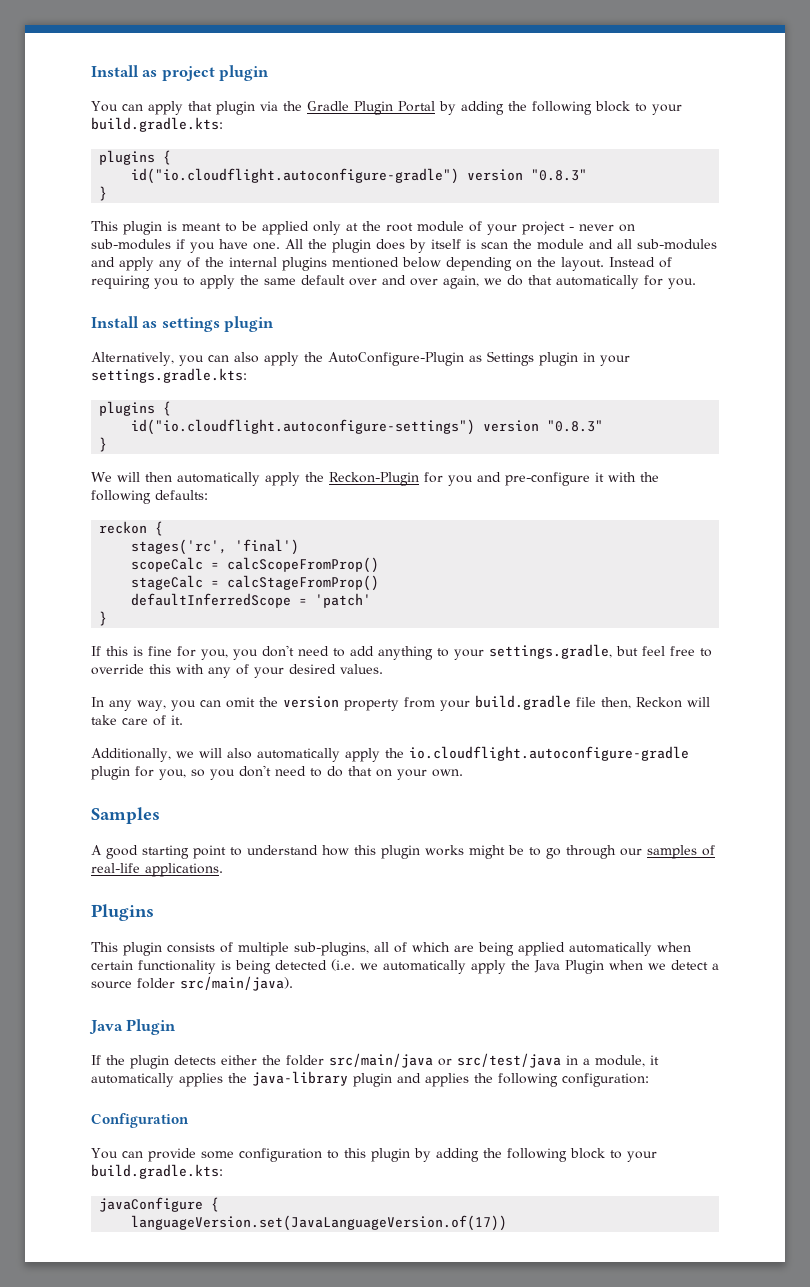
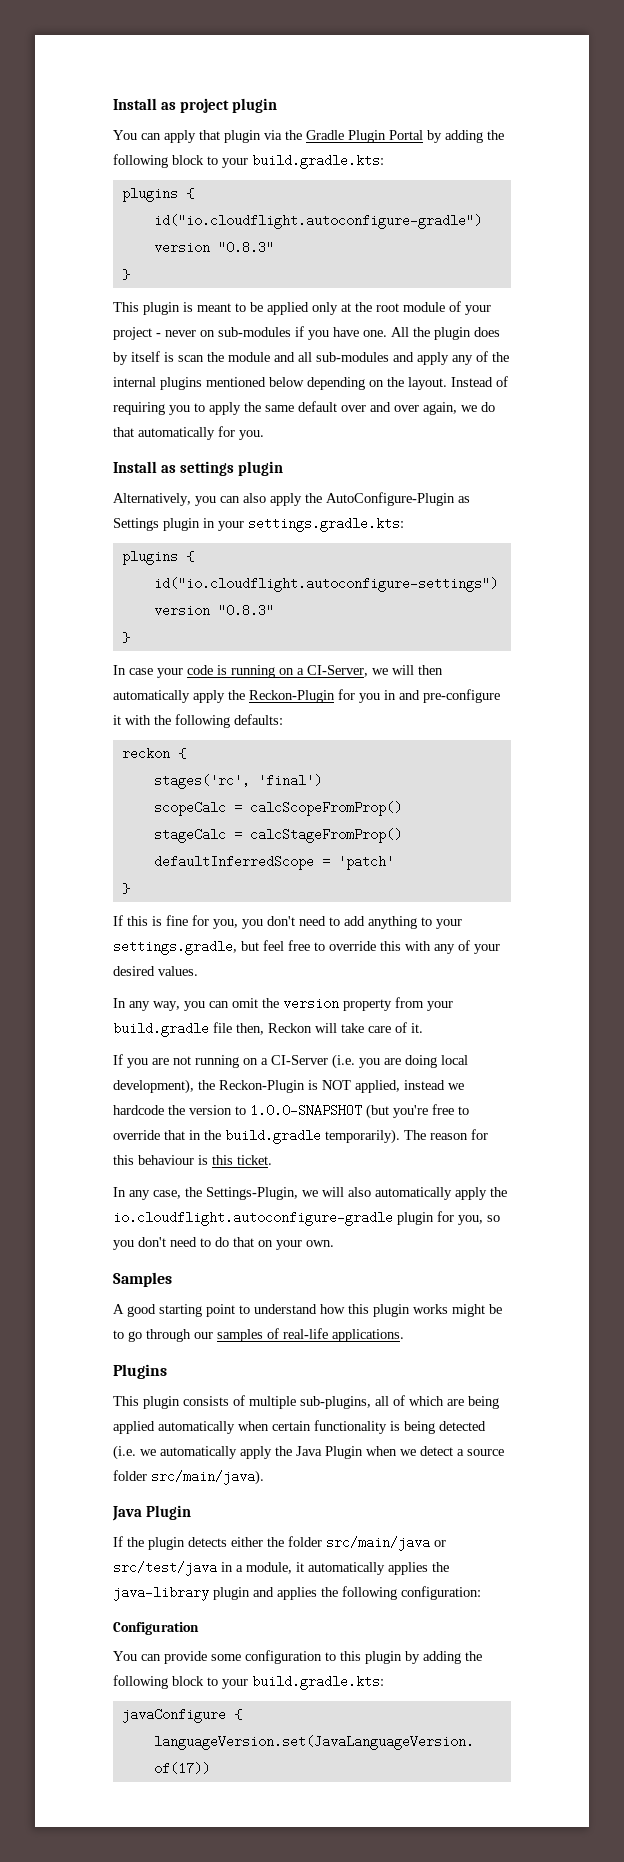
- We will then automatically apply the Reckon-Plugin for you and pre-configure it with the following defaults:
+ In case your code is running on a CI-Server, we will then automatically apply the Reckon-Plugin for you in and pre-configure it with the following defaults:
- Additionally, we will also automatically apply the io.cloudflight.autoconfigure-gradle plugin for you, so you don't need to do that on your own.
+ If you are not running on a CI-Server (i.e. you are doing local development), the Reckon-Plugin is NOT applied, instead we hardcode the version to 1.0.0-SNAPSHOT (but you're free to override that in the build.gradle temporarily). The reason for this behaviour is this ticket.
+ In any case, the Settings-Plugin, we will also automatically apply the io.cloudflight.autoconfigure-gradle plugin for you, so you don't need to do that on your own.

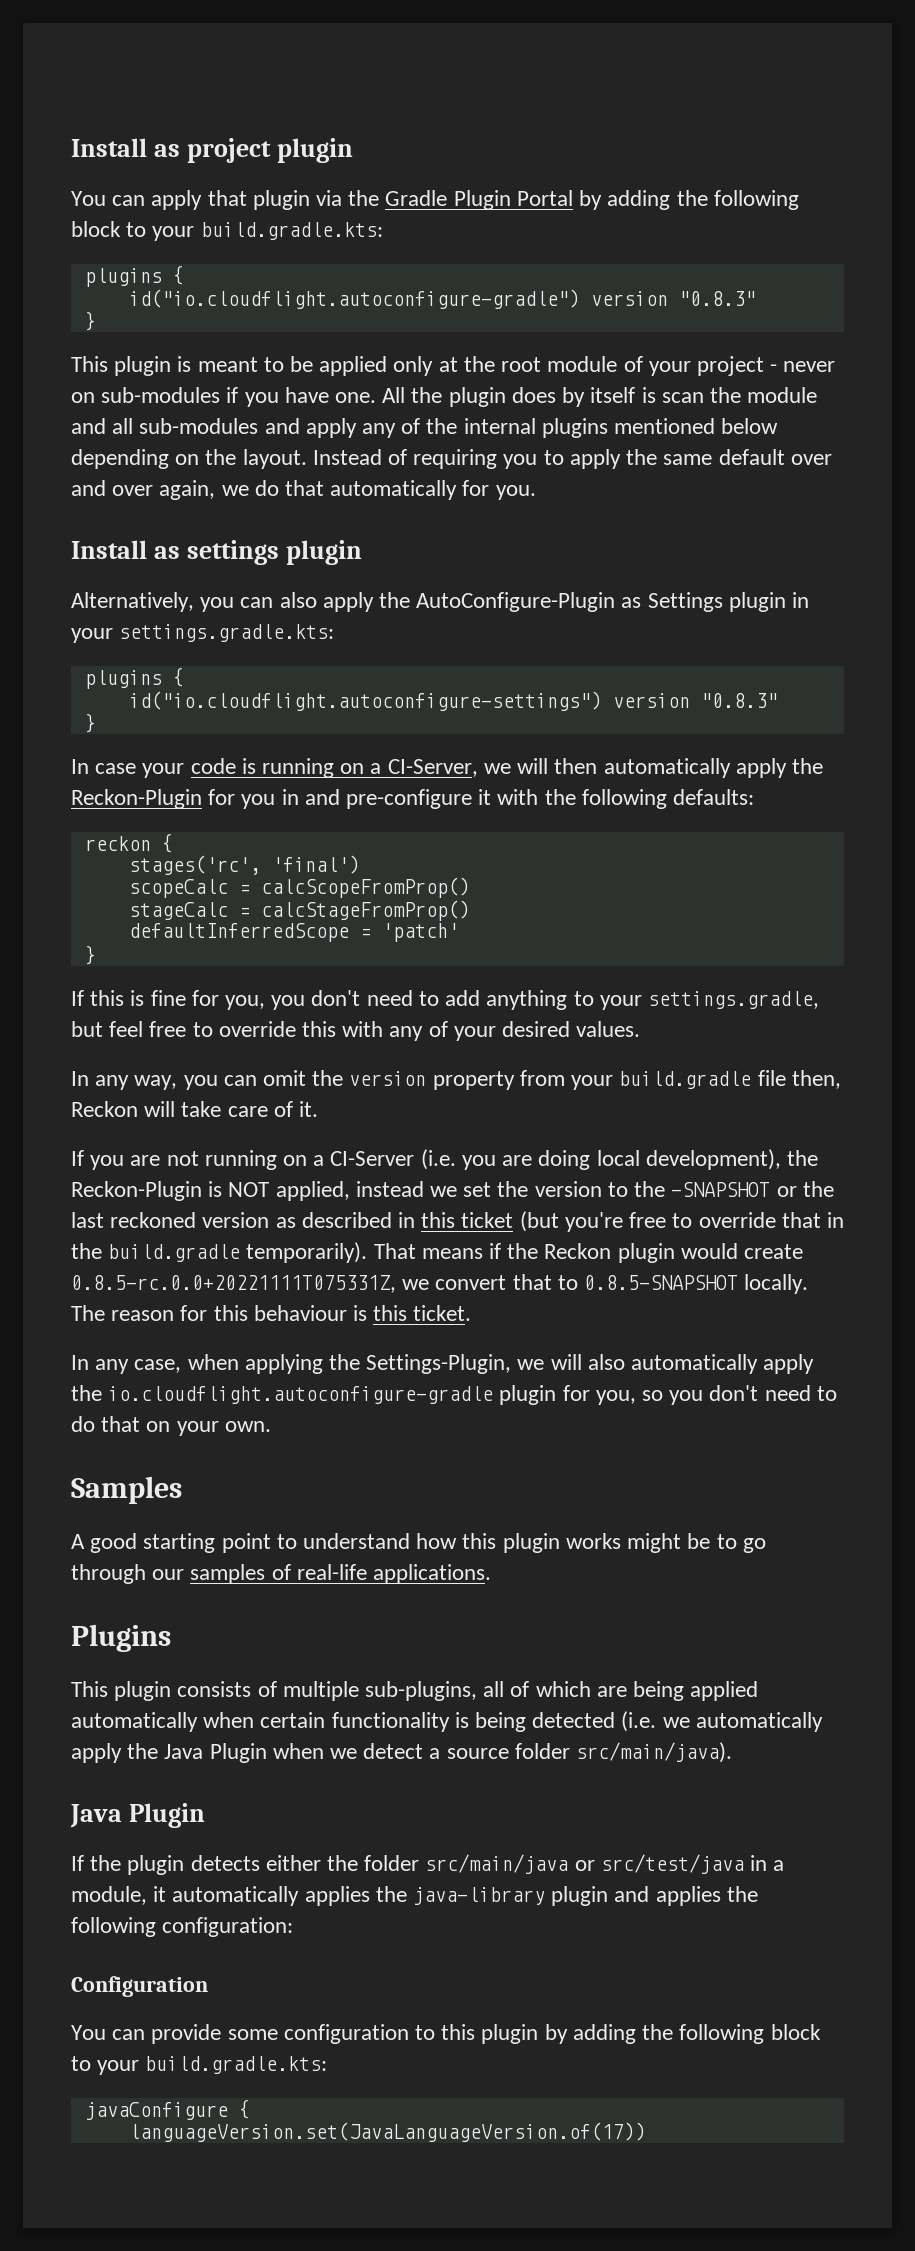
- If you are not running on a CI-Server (i.e. you are doing local development), the Reckon-Plugin is NOT applied, instead we hardcode the version to 1.0.0-SNAPSHOT (but you're free to override that in the build.gradle temporarily).
+ If you are not running on a CI-Server (i.e. you are doing local development), the Reckon-Plugin is NOT applied, instead we set the version to the -SNAPSHOT or the last reckoned version as described in this ticket (but you're free to override that in the build.gradle temporarily).
+ That means if the Reckon plugin would create 0.8.5-rc.0.0+20221111T075331Z, we convert that to 0.8.5-SNAPSHOT locally.
- In any case, the Settings-Plugin, we will also automatically apply the io.cloudflight.autoconfigure-gradle plugin for you, so you don't need to do that on your own.
+ In any case, when applying the Settings-Plugin, we will also automatically apply the io.cloudflight.autoconfigure-gradle plugin for you, so you don't need to do that on your own.

